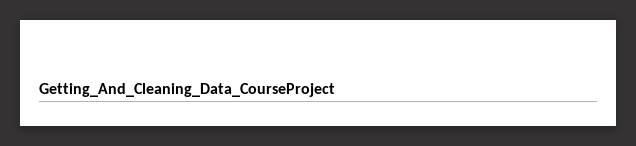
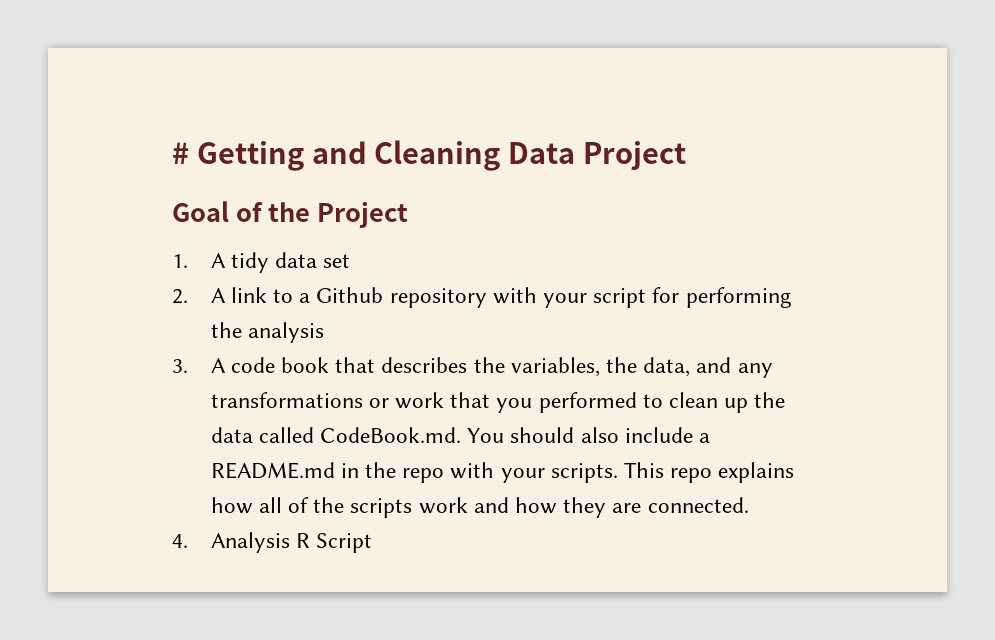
- Getting_And_Cleaning_Data_CourseProject
+ # Getting and Cleaning Data Project
+ Goal of the Project
+ 1. A tidy data set
+ 2. A link to a Github repository with your script for performing the analysis
+ 3. A code book that describes the variables, the data, and any transformations or work that you performed to clean up the data called CodeBook.md. You should also include a README.md in the repo with your scripts. This repo explains how all of the scripts work and how they are connected.
+ 4. Analysis R Script

